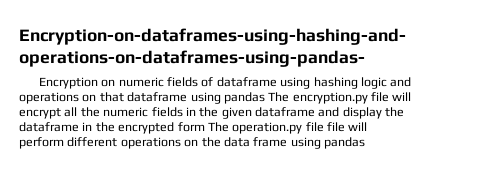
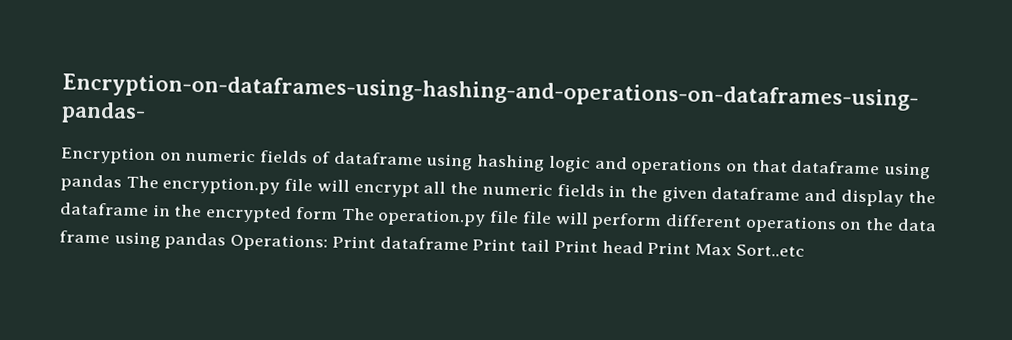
- Encryption on numeric fields of dataframe using hashing logic and operations on that dataframe using pandas The encryption.py file will encrypt all the numeric fields in the given dataframe and display the dataframe in the encrypted form The operation.py file file will perform different operations on the data frame using pandas
+ Encryption on numeric fields of dataframe using hashing logic and operations on that dataframe using pandas The encryption.py file will encrypt all the numeric fields in the given dataframe and display the dataframe in the encrypted form The operation.py file file will perform different operations on the data frame using pandas Operations: Print dataframe Print tail Print head Print Max Sort..etc

